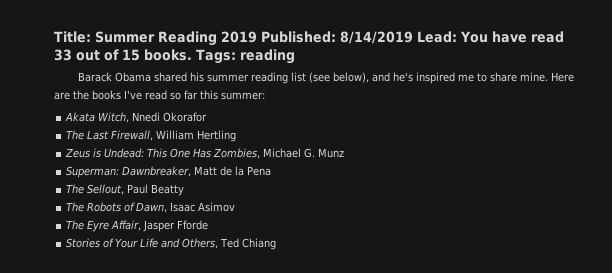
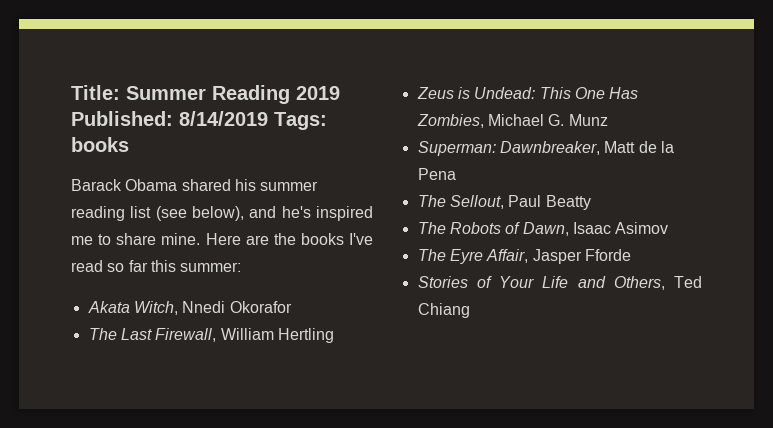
- Title: Summer Reading 2019 Published: 8/14/2019 Lead: You have read 33 out of 15 books. Tags: reading
+ Title: Summer Reading 2019 Published: 8/14/2019 Tags: books

